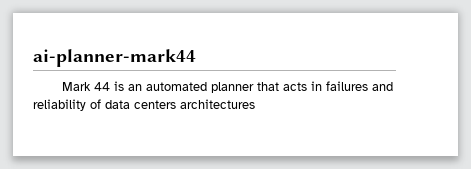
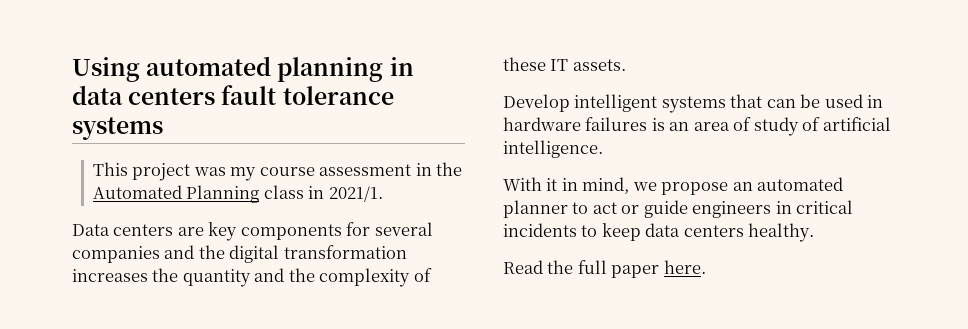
- ai-planner-mark44
- Mark 44 is an automated planner that acts in failures and reliability of data centers architectures
+ Using automated planning in data centers fault tolerance systems
+ This project was my course assessment in the Automated Planning class in 2021/1.
+ Data centers are key components for several companies and the digital transformation increases the quantity and the complexity of these IT assets.
+ Develop intelligent systems that can be used in hardware failures is an area of study of artificial intelligence.
+ With it in mind, we propose an automated planner to act or guide engineers in critical incidents to keep data centers healthy.
+ Read the full paper here.

